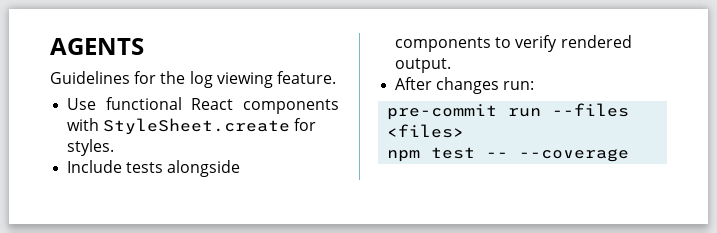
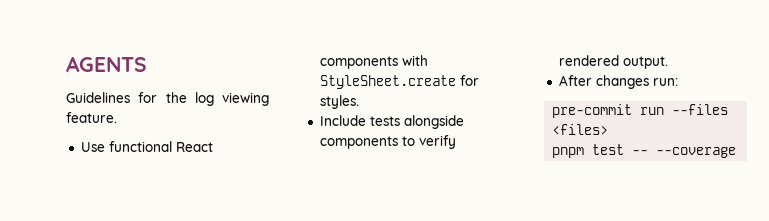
- npm test -- --coverage
+ pnpm test -- --coverage

